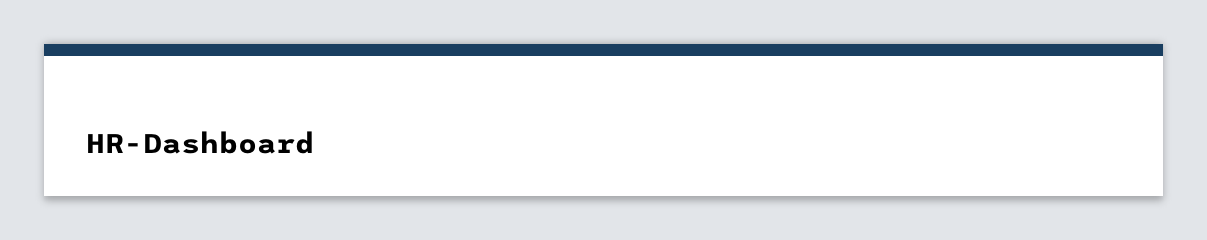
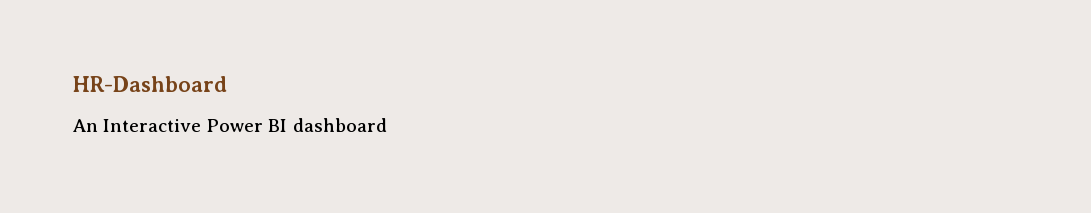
+ An Interactive Power BI dashboard

